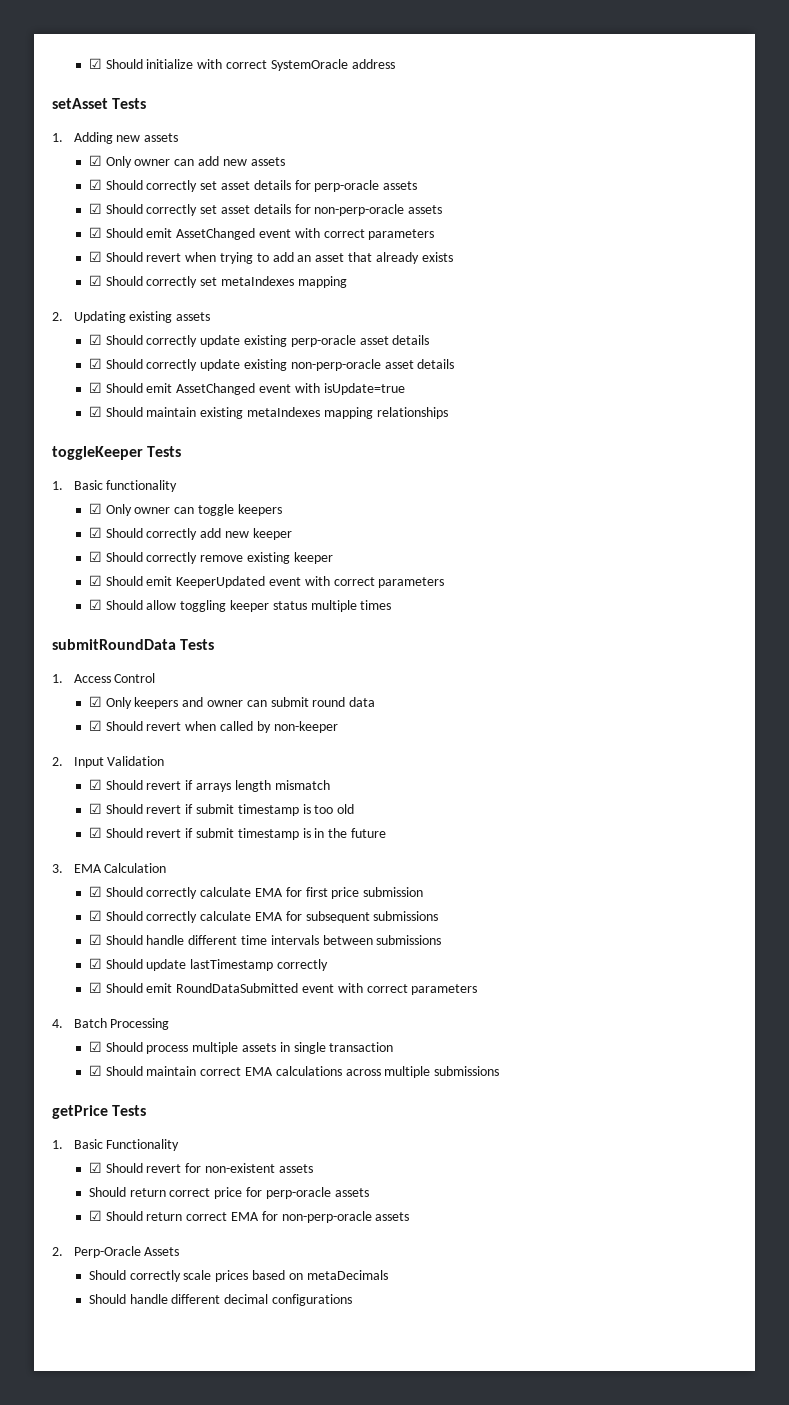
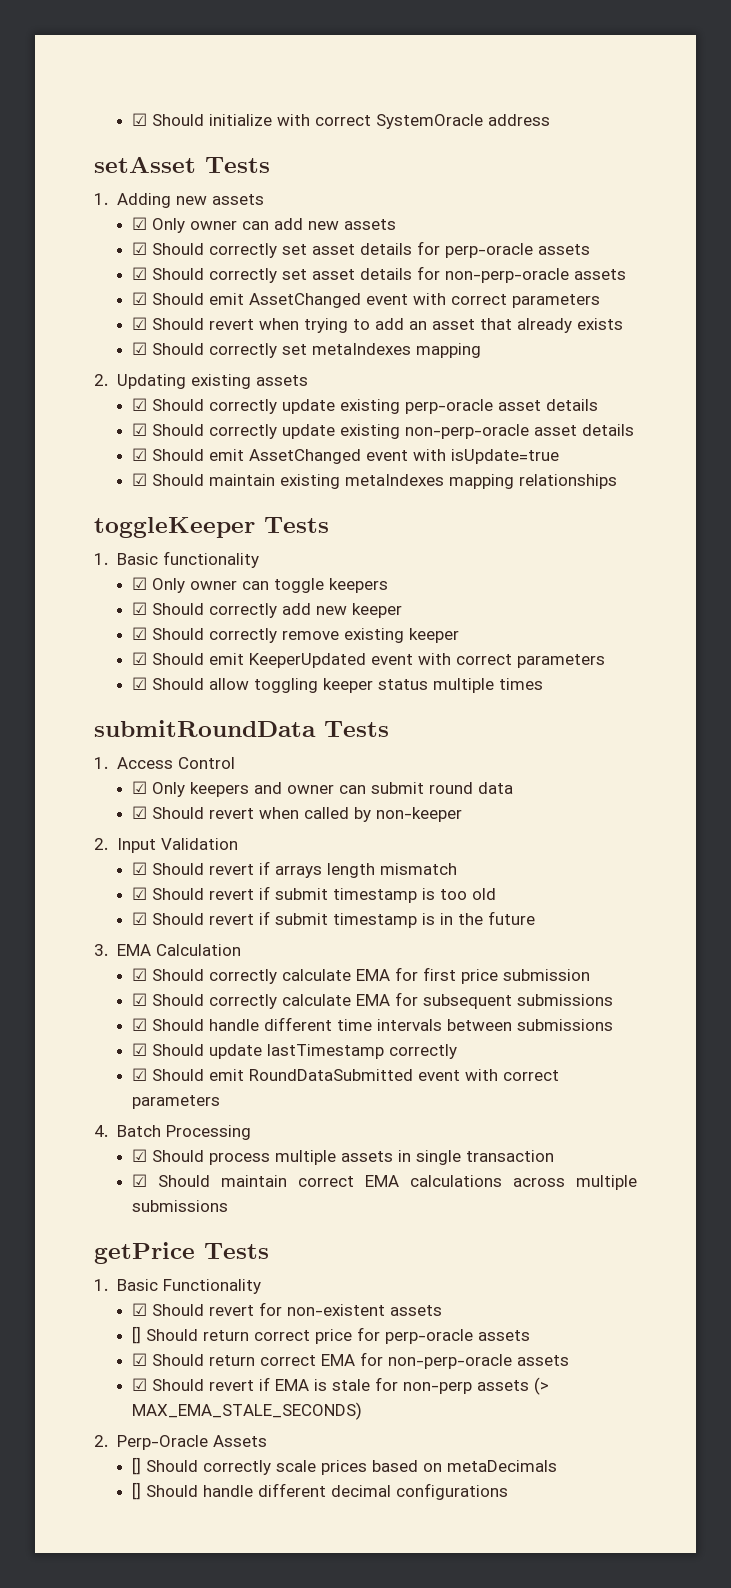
- Should return correct price for perp-oracle assets
+ [] Should return correct price for perp-oracle assets
+ ☑ Should revert if EMA is stale for non-perp assets (> MAX_EMA_STALE_SECONDS)
- Should correctly scale prices based on metaDecimals
+ [] Should correctly scale prices based on metaDecimals
- Should handle different decimal configurations
+ [] Should handle different decimal configurations

